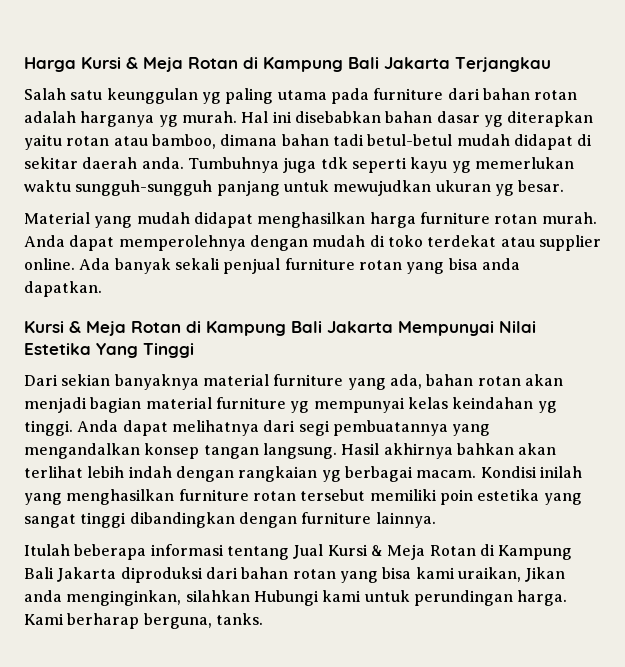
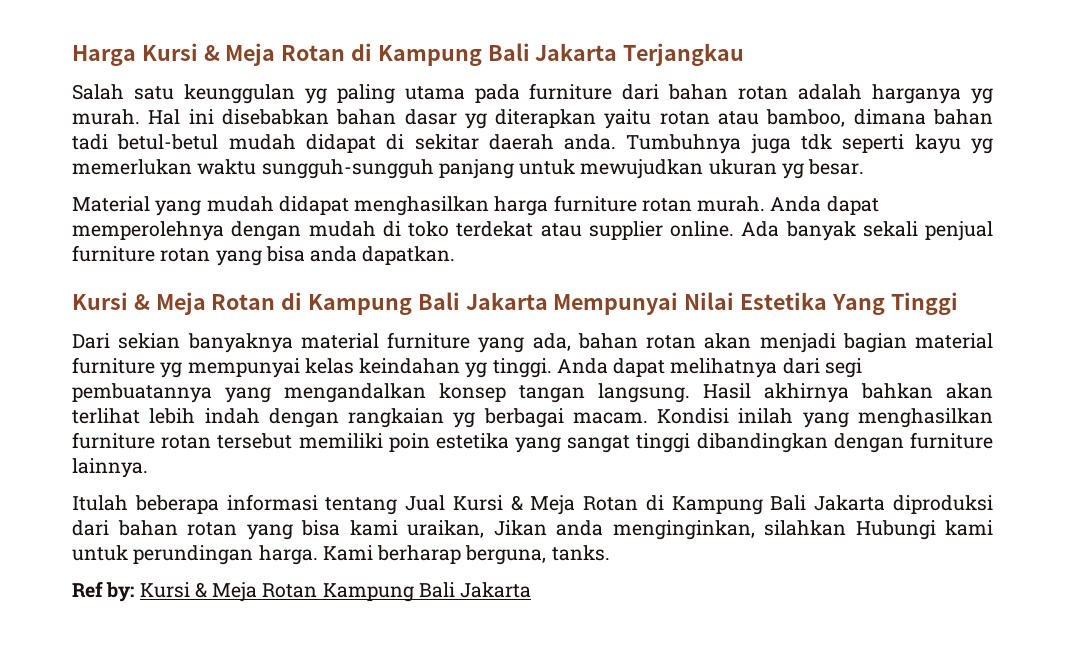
+ Ref by: Kursi & Meja Rotan Kampung Bali Jakarta

